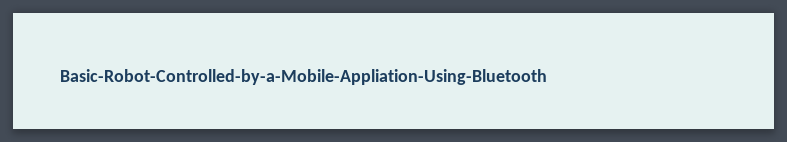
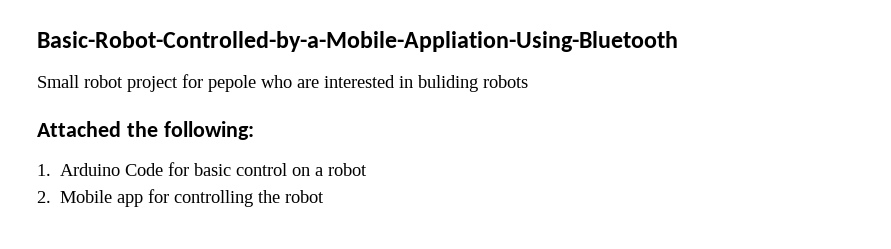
+ Small robot project for pepole who are interested in buliding robots
+ Attached the following:
+ 1. Arduino Code for basic control on a robot
+ 2. Mobile app for controlling the robot

